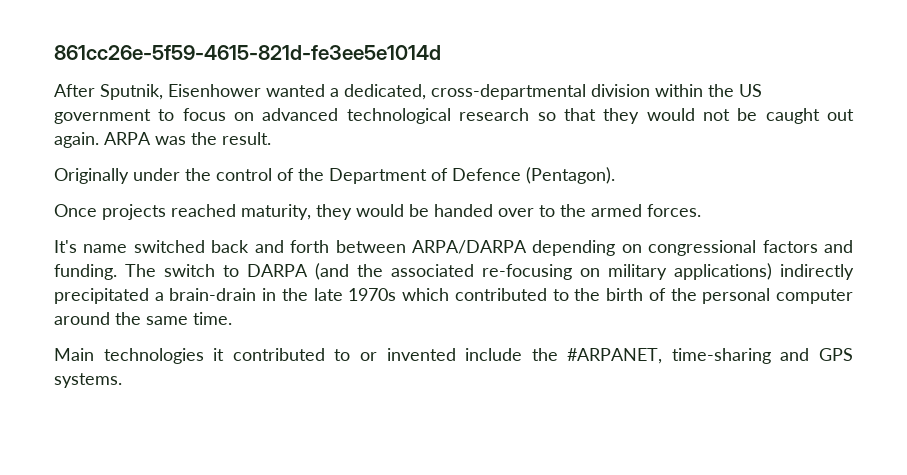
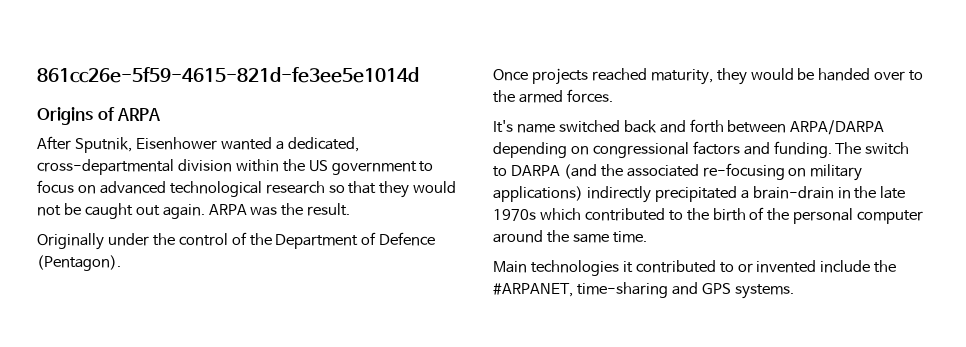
+ Origins of ARPA

